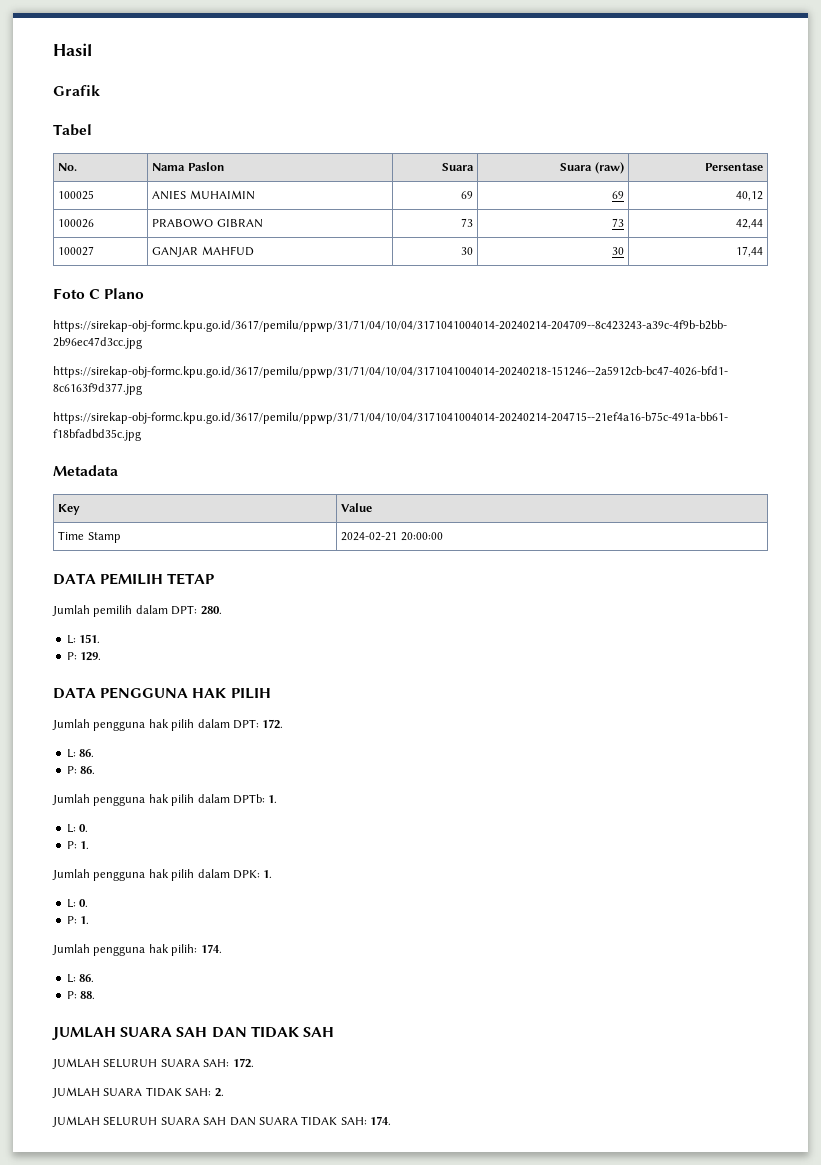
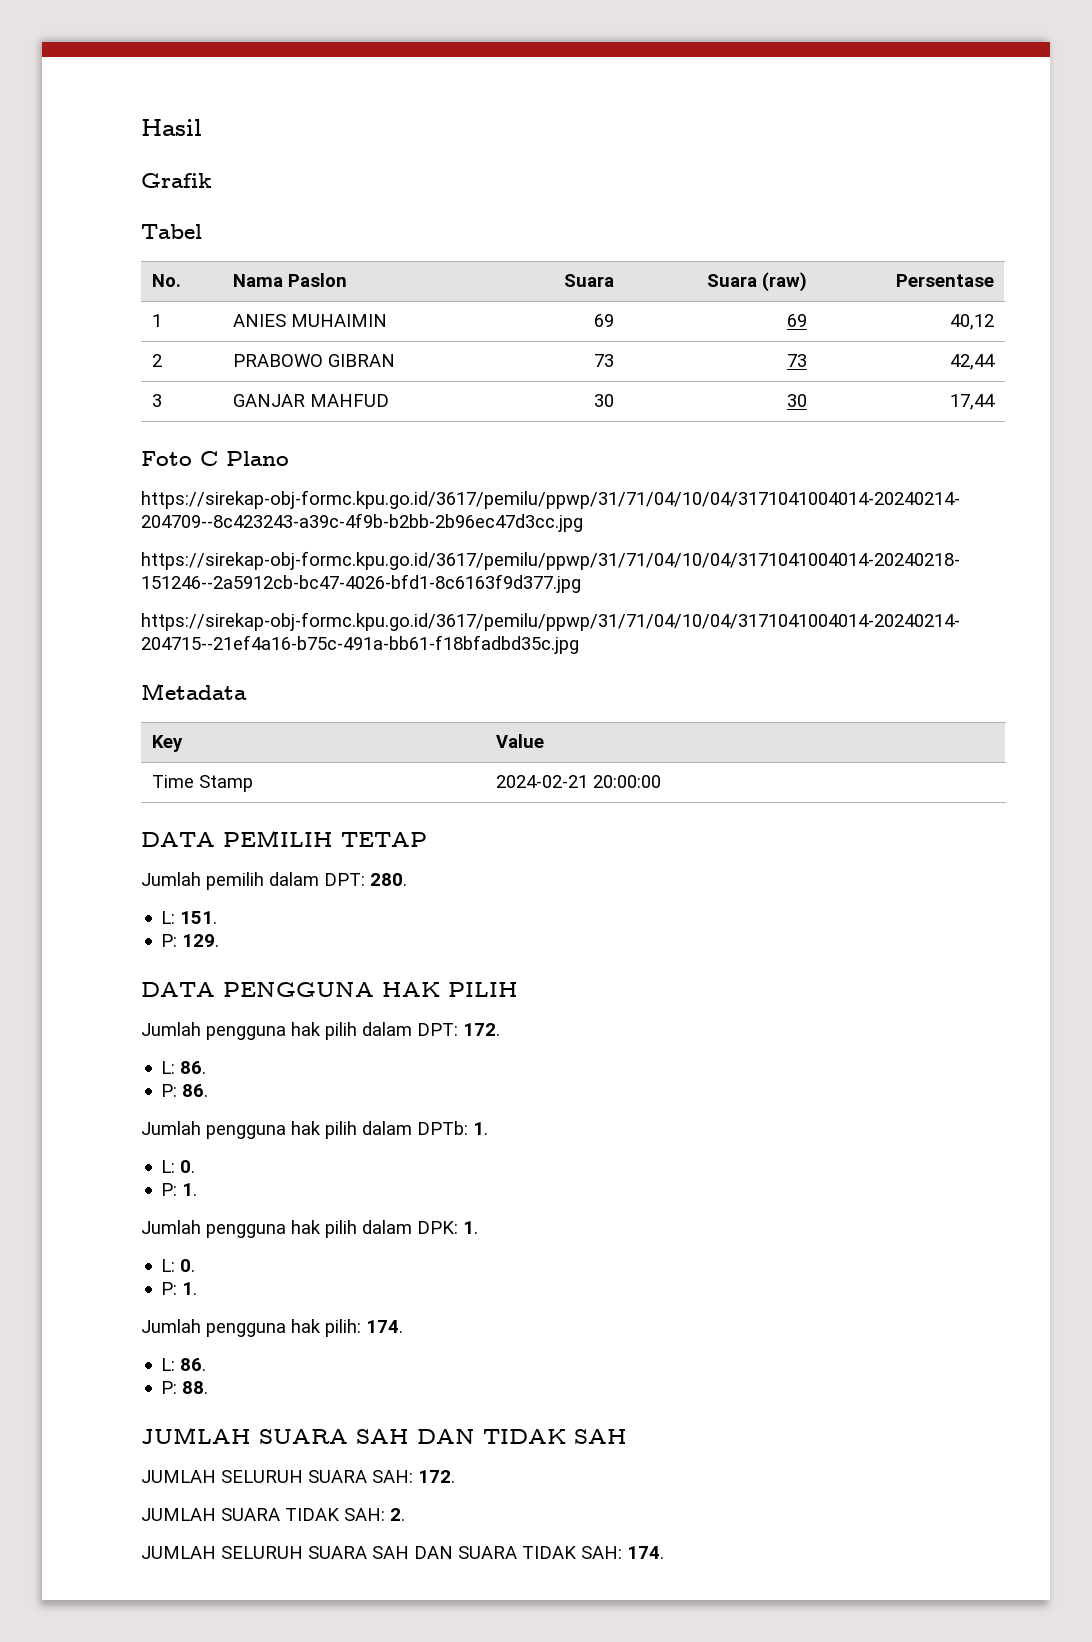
- 100025 | ANIES MUHAIMIN | 69 | 69 | 40,12
+ 1 | ANIES MUHAIMIN | 69 | 69 | 40,12
- 100026 | PRABOWO GIBRAN | 73 | 73 | 42,44
+ 2 | PRABOWO GIBRAN | 73 | 73 | 42,44
- 100027 | GANJAR MAHFUD | 30 | 30 | 17,44
+ 3 | GANJAR MAHFUD | 30 | 30 | 17,44

